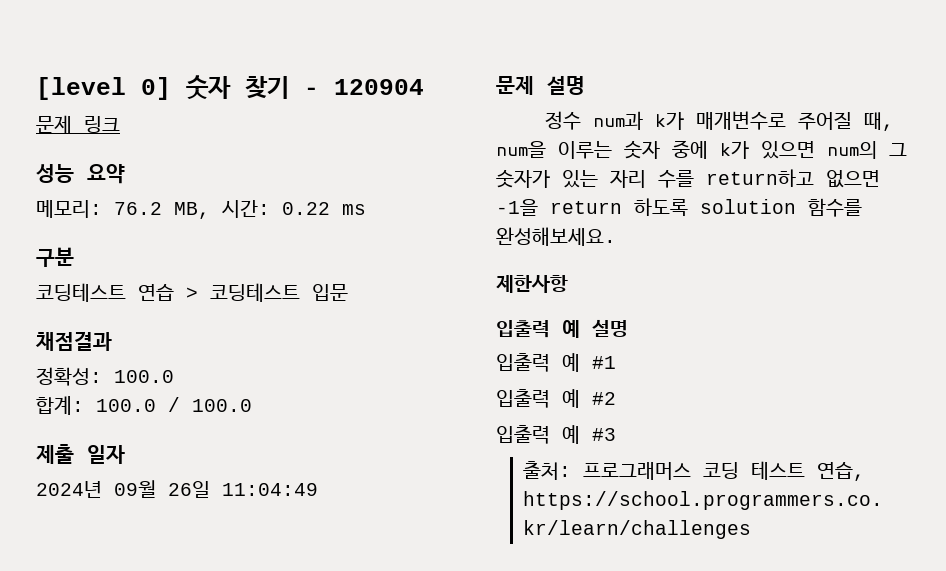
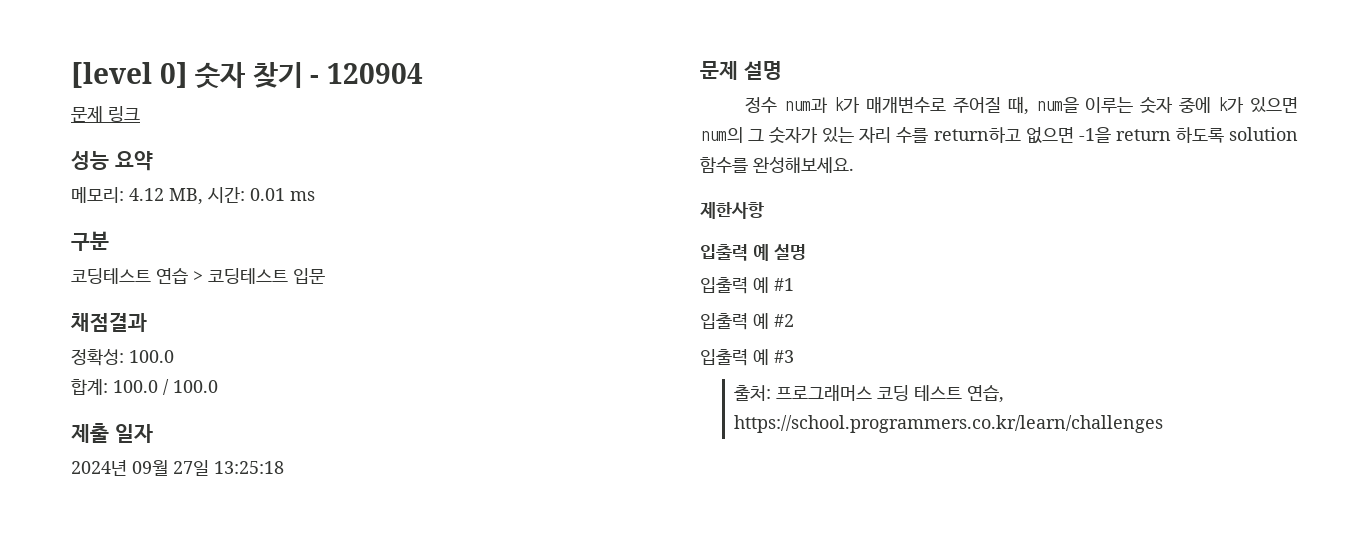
- 메모리: 76.2 MB, 시간: 0.22 ms
+ 메모리: 4.12 MB, 시간: 0.01 ms
- 2024년 09월 26일 11:04:49
+ 2024년 09월 27일 13:25:18

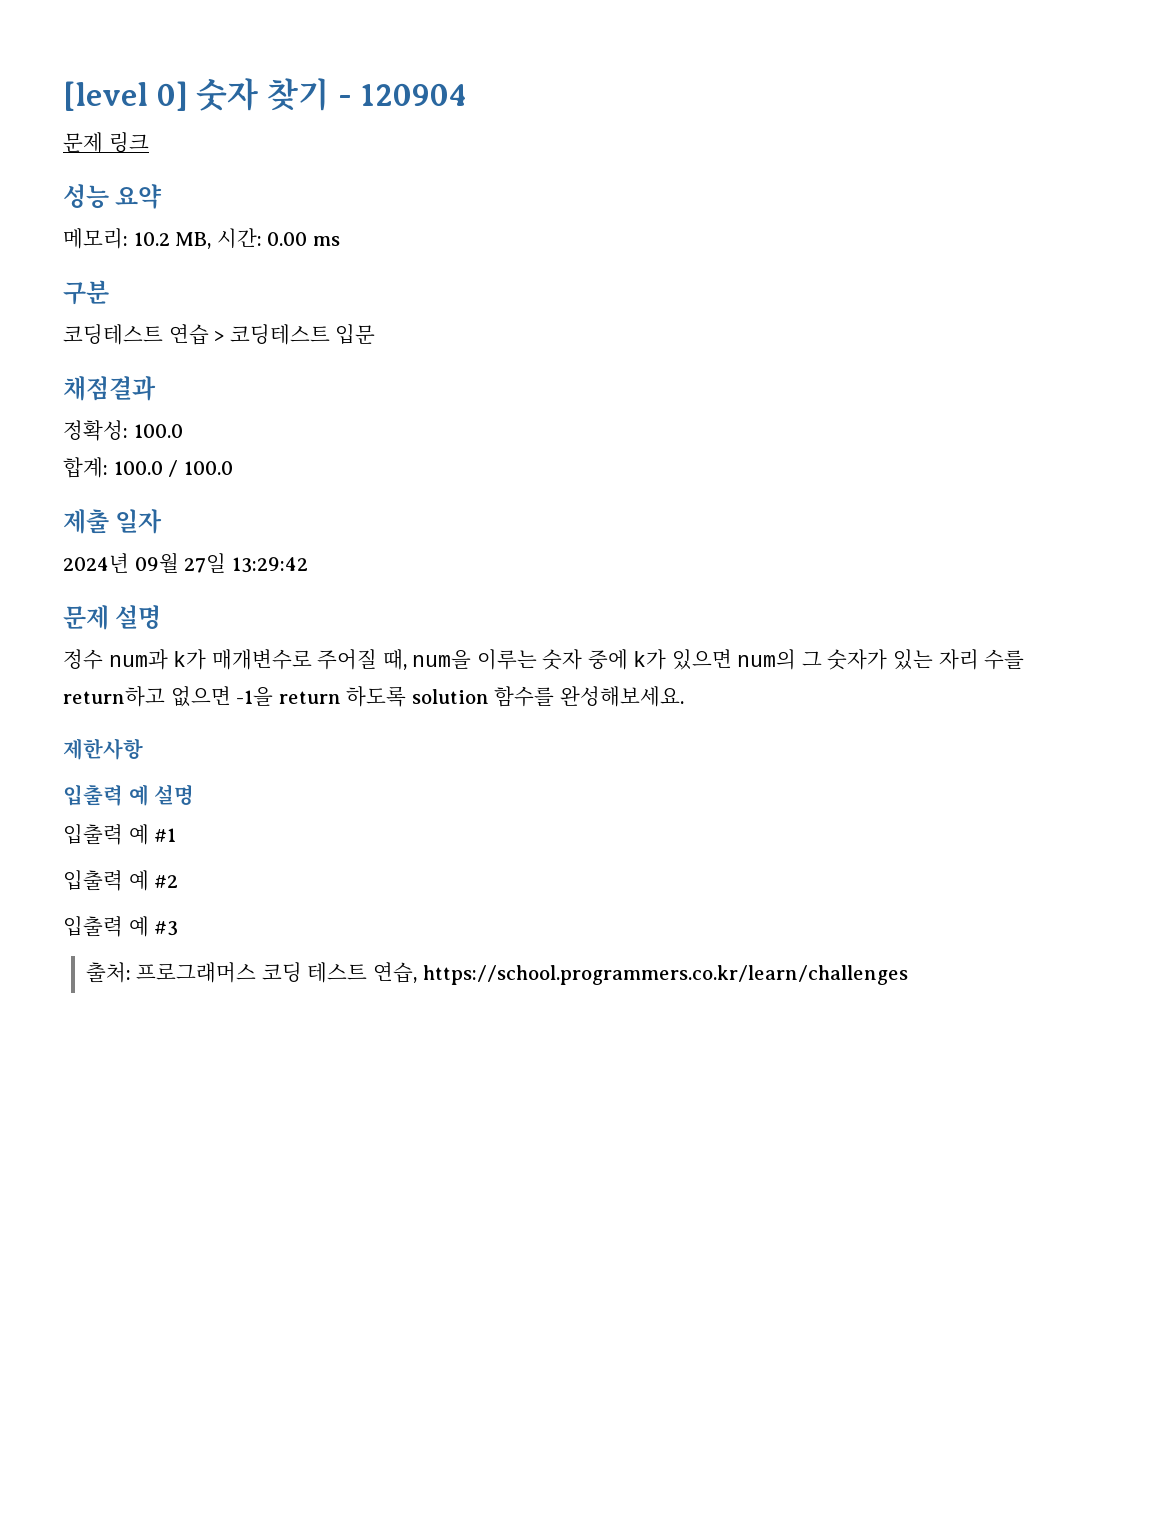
- 메모리: 4.12 MB, 시간: 0.01 ms
+ 메모리: 10.2 MB, 시간: 0.00 ms
- 2024년 09월 27일 13:25:18
+ 2024년 09월 27일 13:29:42

